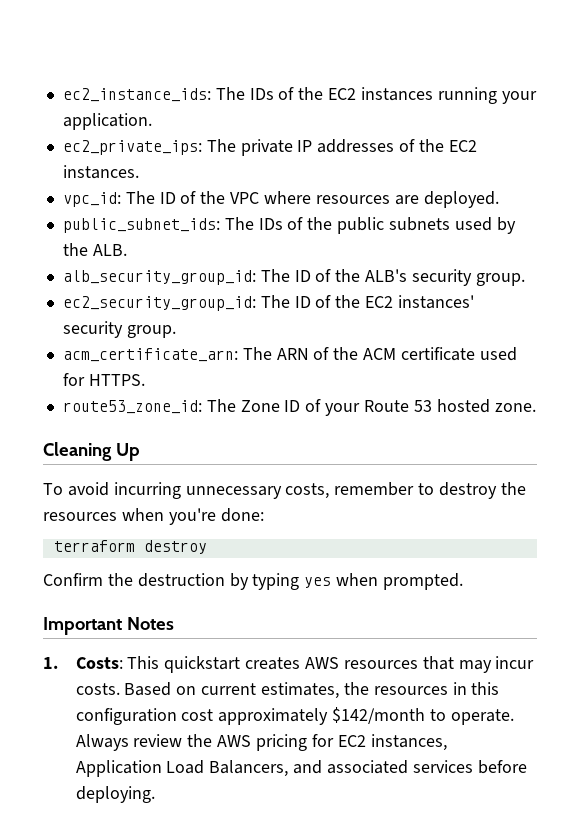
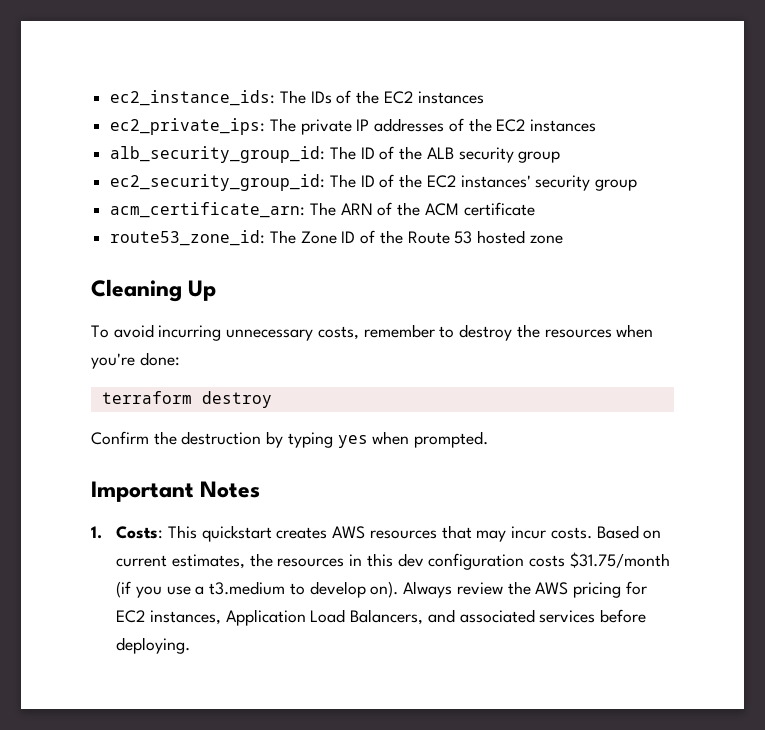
- ec2_instance_ids: The IDs of the EC2 instances running your application.
+ ec2_instance_ids: The IDs of the EC2 instances
- ec2_private_ips: The private IP addresses of the EC2 instances.
- vpc_id: The ID of the VPC where resources are deployed.
- public_subnet_ids: The IDs of the public subnets used by the ALB.
+ ec2_private_ips: The private IP addresses of the EC2 instances
- alb_security_group_id: The ID of the ALB's security group.
+ alb_security_group_id: The ID of the ALB security group
- ec2_security_group_id: The ID of the EC2 instances' security group.
+ ec2_security_group_id: The ID of the EC2 instances' security group
- acm_certificate_arn: The ARN of the ACM certificate used for HTTPS.
+ acm_certificate_arn: The ARN of the ACM certificate
- route53_zone_id: The Zone ID of your Route 53 hosted zone.
+ route53_zone_id: The Zone ID of the Route 53 hosted zone
- Based on current estimates, the resources in this configuration cost approximately $142/month to operate.
+ Based on current estimates, the resources in this dev configuration costs $31.75/month (if you use a t3.medium to develop on).

